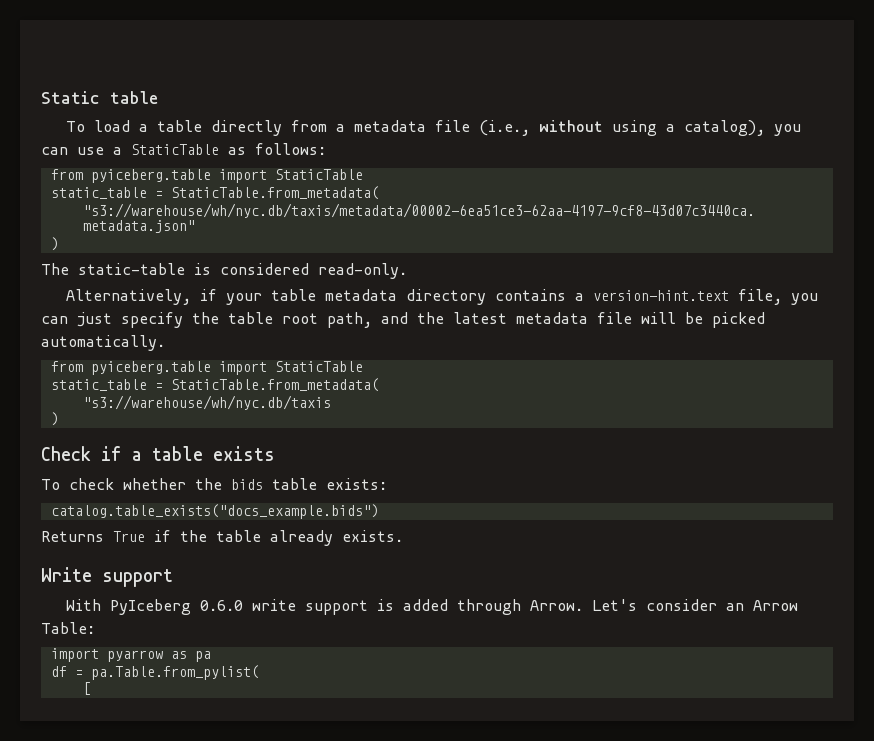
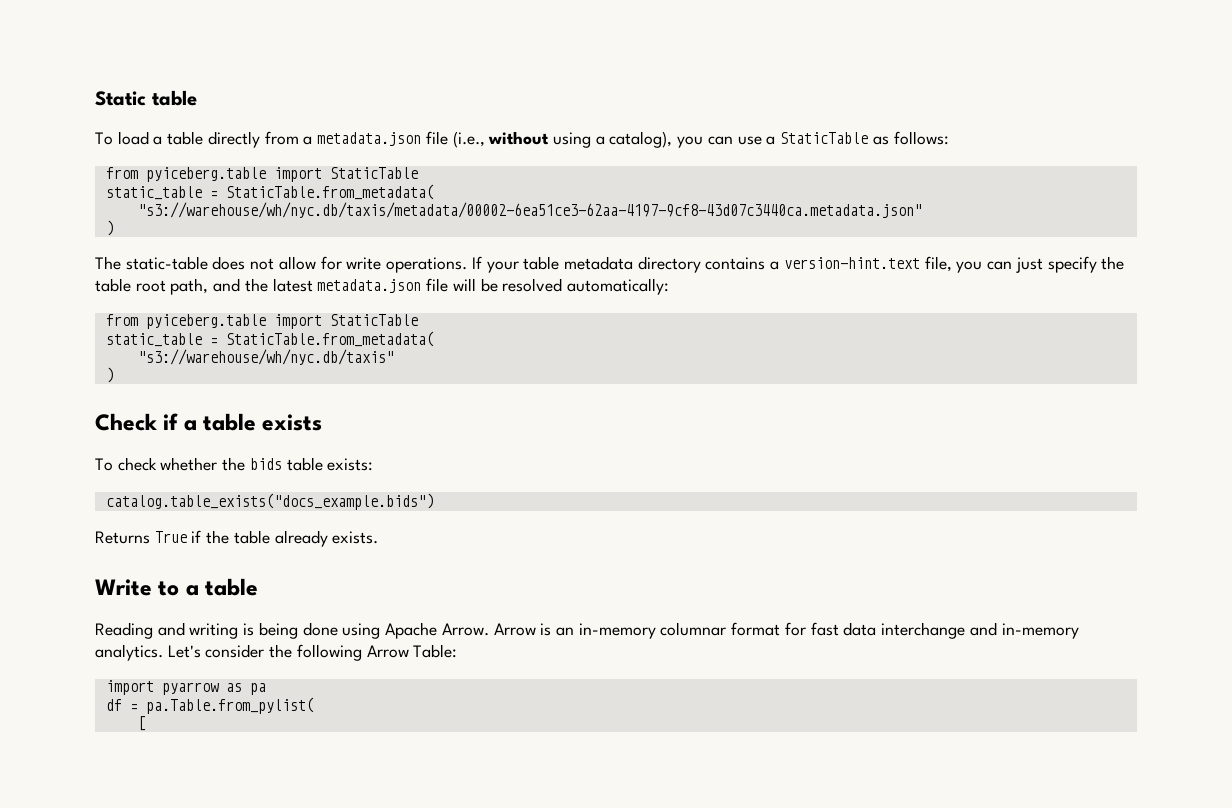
- To load a table directly from a metadata file (i.e., without using a catalog), you can use a StaticTable as follows:
+ To load a table directly from a metadata.json file (i.e., without using a catalog), you can use a StaticTable as follows:
- The static-table is considered read-only.
- Alternatively, if your table metadata directory contains a version-hint.text file, you can just specify the table root path, and the latest metadata file will be picked automatically.
+ The static-table does not allow for write operations. If your table metadata directory contains a version-hint.text file, you can just specify the table root path, and the latest metadata.json file will be resolved automatically:
  from pyiceberg.table import StaticTable
  static_table = StaticTable.from_metadata(
- "s3://warehouse/wh/nyc.db/taxis
+ "s3://warehouse/wh/nyc.db/taxis"
- Write support
- With PyIceberg 0.6.0 write support is added through Arrow. Let's consider an Arrow Table:
+ Write to a table
+ Reading and writing is being done using Apache Arrow. Arrow is an in-memory columnar format for fast data interchange and in-memory analytics. Let's consider the following Arrow Table:

